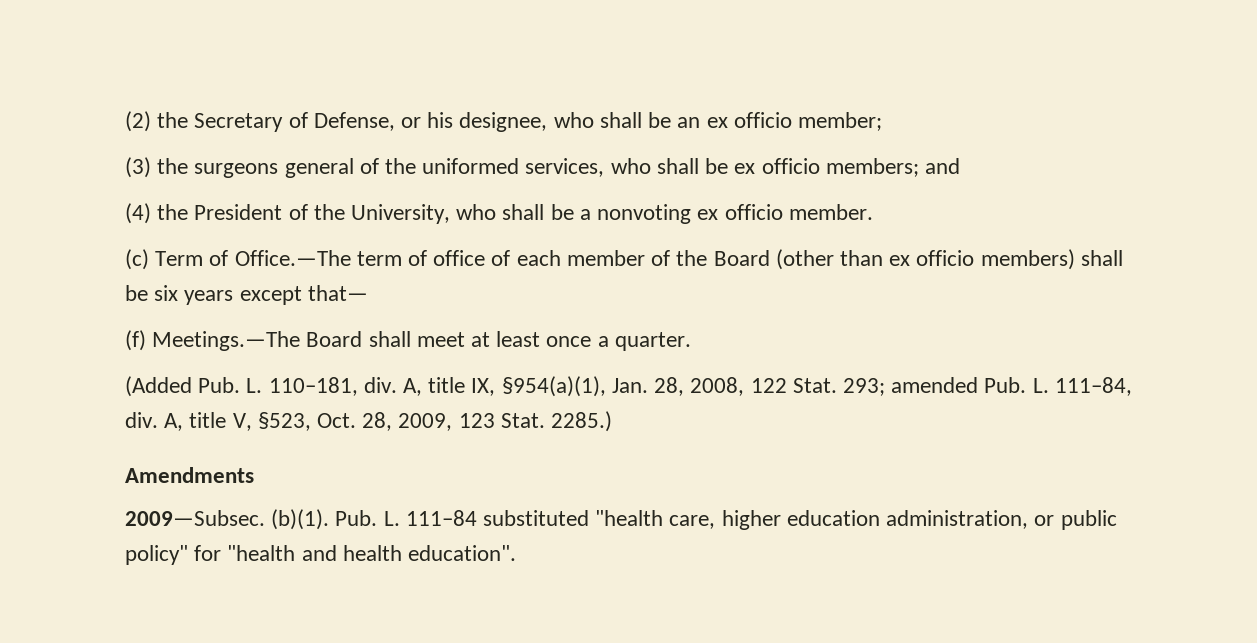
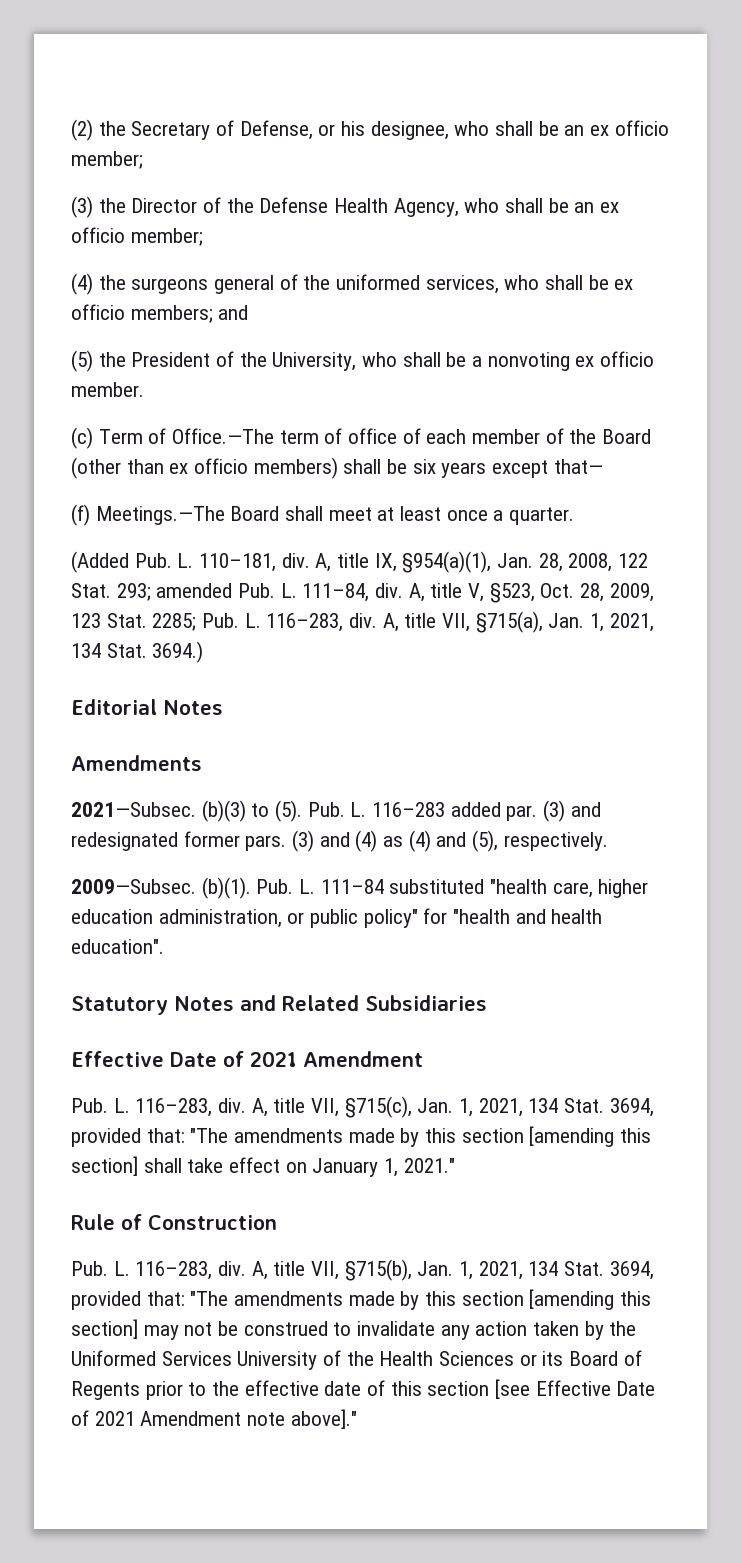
- (3) the surgeons general of the uniformed services, who shall be ex officio members; and
+ (3) the Director of the Defense Health Agency, who shall be an ex officio member;
+ (4) the surgeons general of the uniformed services, who shall be ex officio members; and
- (4) the President of the University, who shall be a nonvoting ex officio member.
+ (5) the President of the University, who shall be a nonvoting ex officio member.
- 2285.)
+ 2285; Pub. L. 116–283, div. A, title VII, §715(a), Jan. 1, 2021, 134 Stat. 3694.)
+ Editorial Notes
  Amendments
+ 2021—Subsec. (b)(3) to (5). Pub. L. 116–283 added par. (3) and redesignated former pars. (3) and (4) as (4) and (5), respectively.
+ Statutory Notes and Related Subsidiaries
+ Effective Date of 2021 Amendment
+ Pub. L. 116–283, div. A, title VII, §715(c), Jan. 1, 2021, 134 Stat. 3694, provided that: "The amendments made by this section [amending this section] shall take effect on January 1, 2021."
+ Rule of Construction
+ Pub. L. 116–283, div. A, title VII, §715(b), Jan. 1, 2021, 134 Stat. 3694, provided that: "The amendments made by this section [amending this section] may not be construed to invalidate any action taken by the Uniformed Services University of the Health Sciences or its Board of Regents prior to the effective date of this section [see Effective Date of 2021 Amendment note above]."

